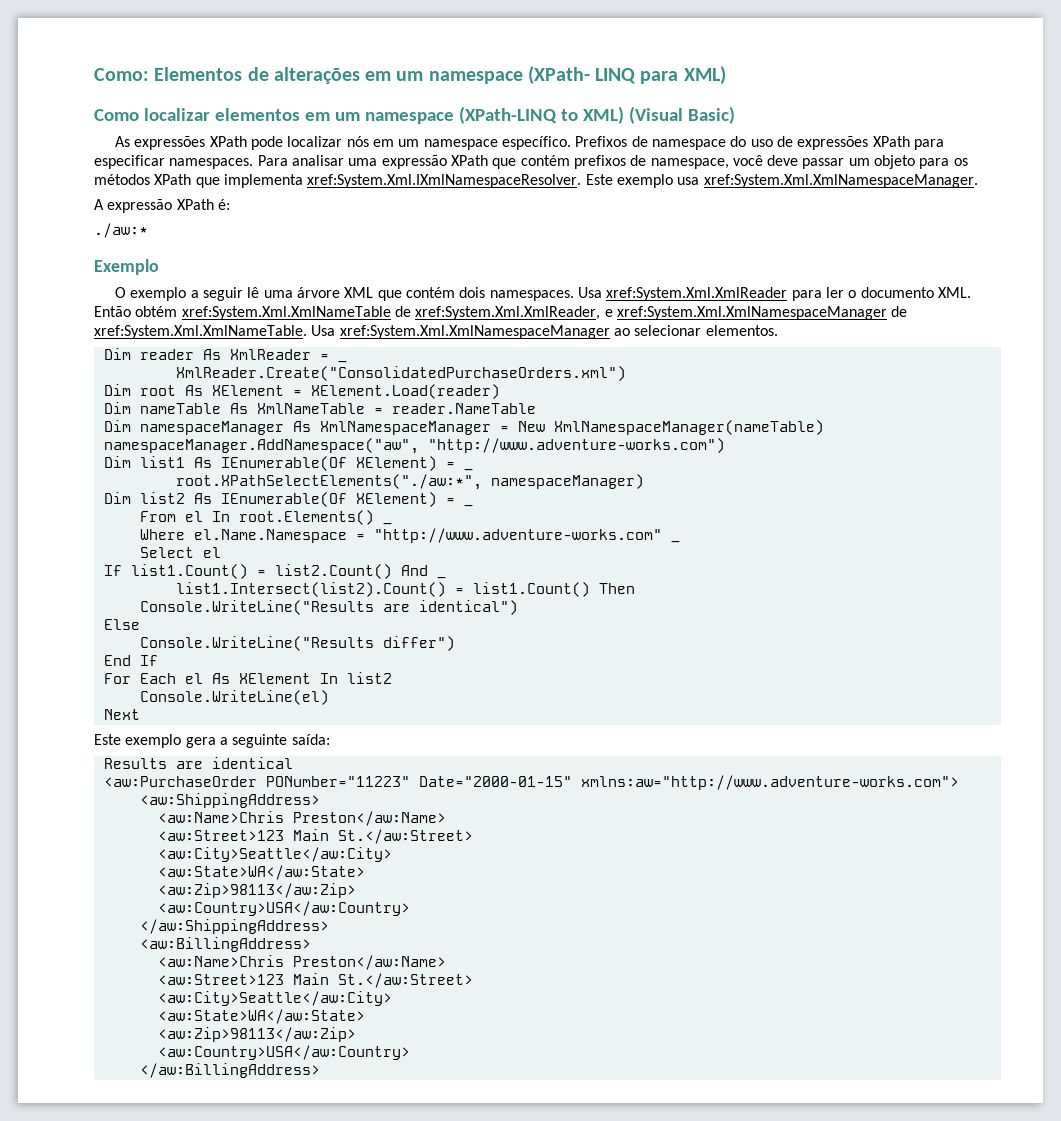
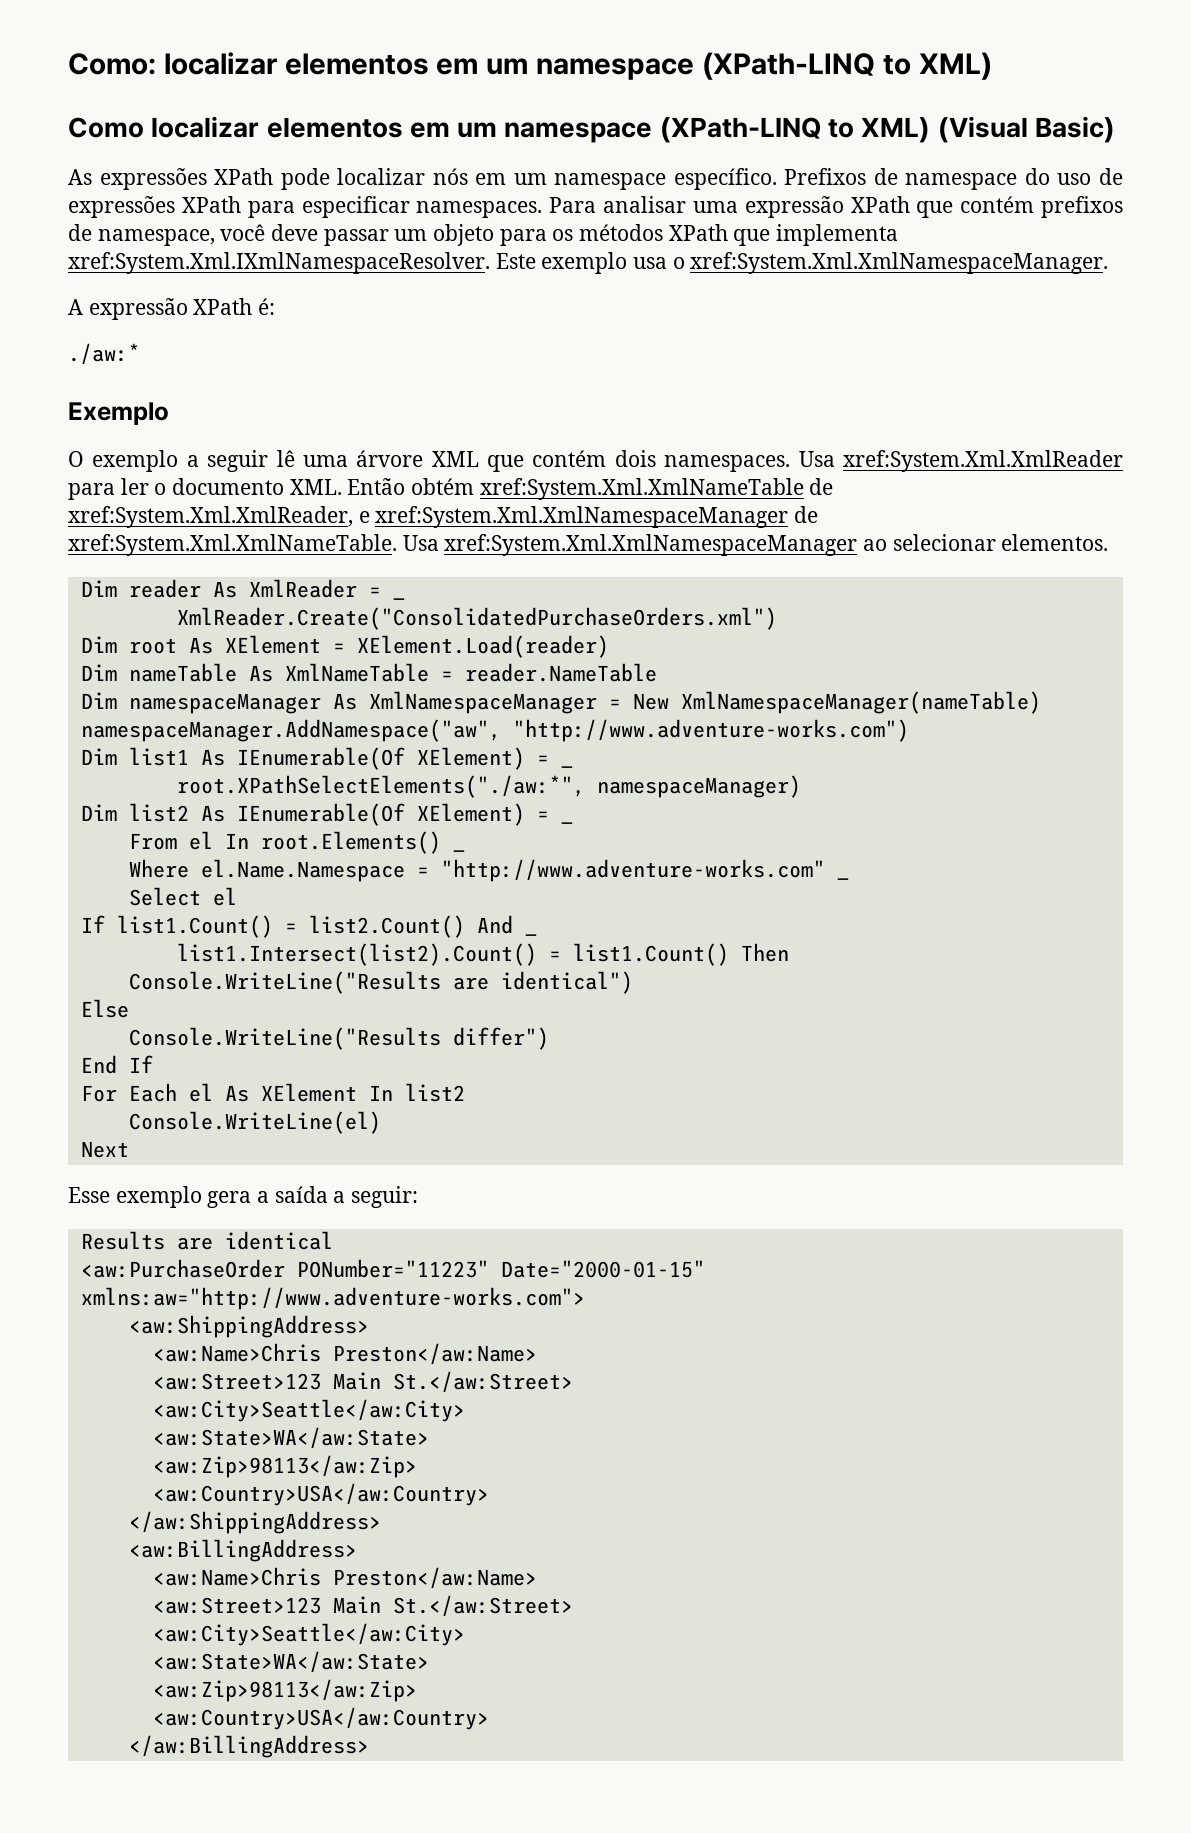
- Como: Elementos de alterações em um namespace (XPath- LINQ para XML)
+ Como: localizar elementos em um namespace (XPath-LINQ to XML)
- Para analisar uma expressão XPath que contém prefixos de namespace, você deve passar um objeto para os métodos XPath que implementa xref:System.Xml.IXmlNamespaceResolver. Este exemplo usa xref:System.Xml.XmlNamespaceManager.
+ Para analisar uma expressão XPath que contém prefixos de namespace, você deve passar um objeto para os métodos XPath que implementa xref:System.Xml.IXmlNamespaceResolver. Este exemplo usa o xref:System.Xml.XmlNamespaceManager.
- Este exemplo gera a seguinte saída:
+ Esse exemplo gera a saída a seguir:

